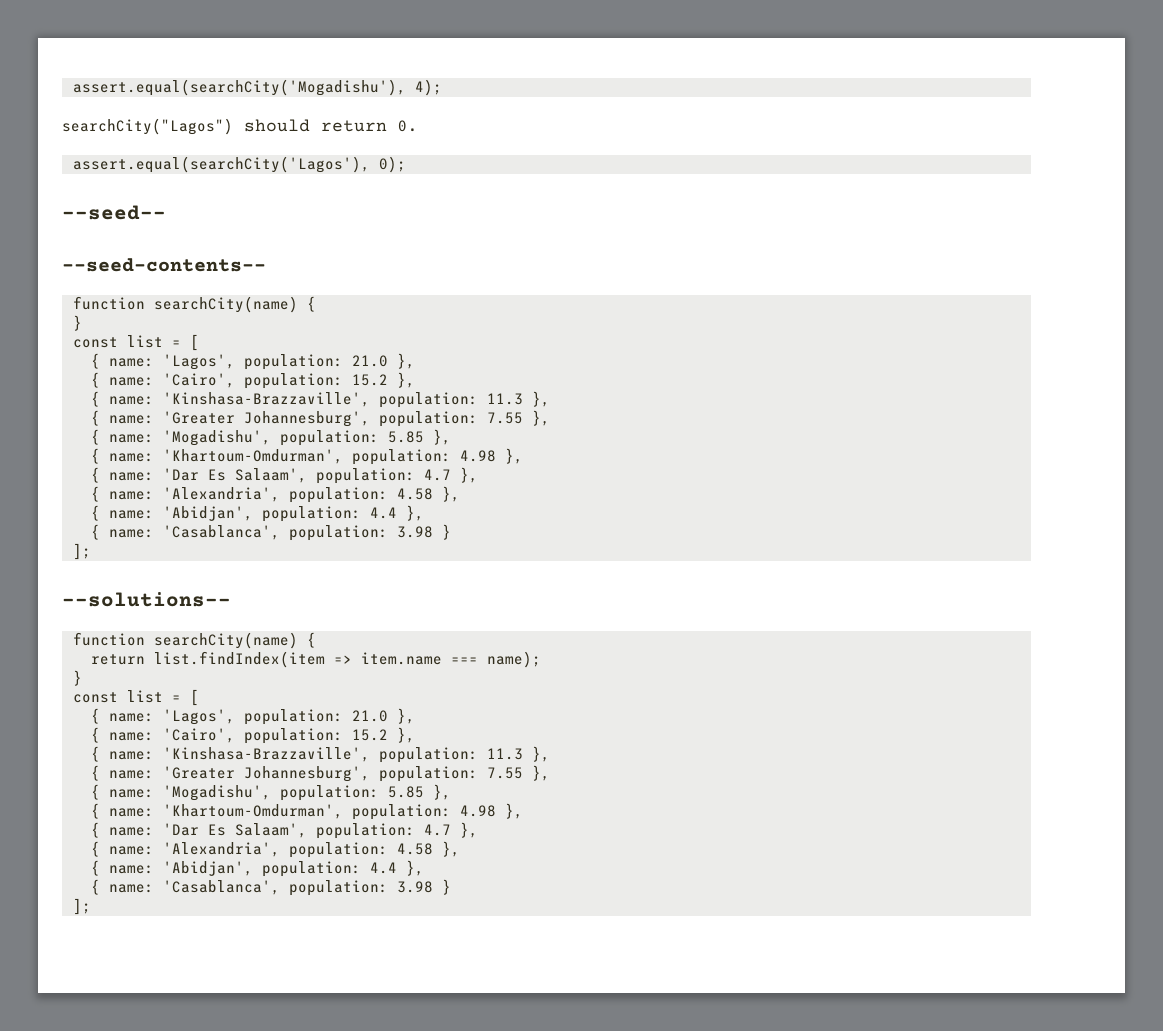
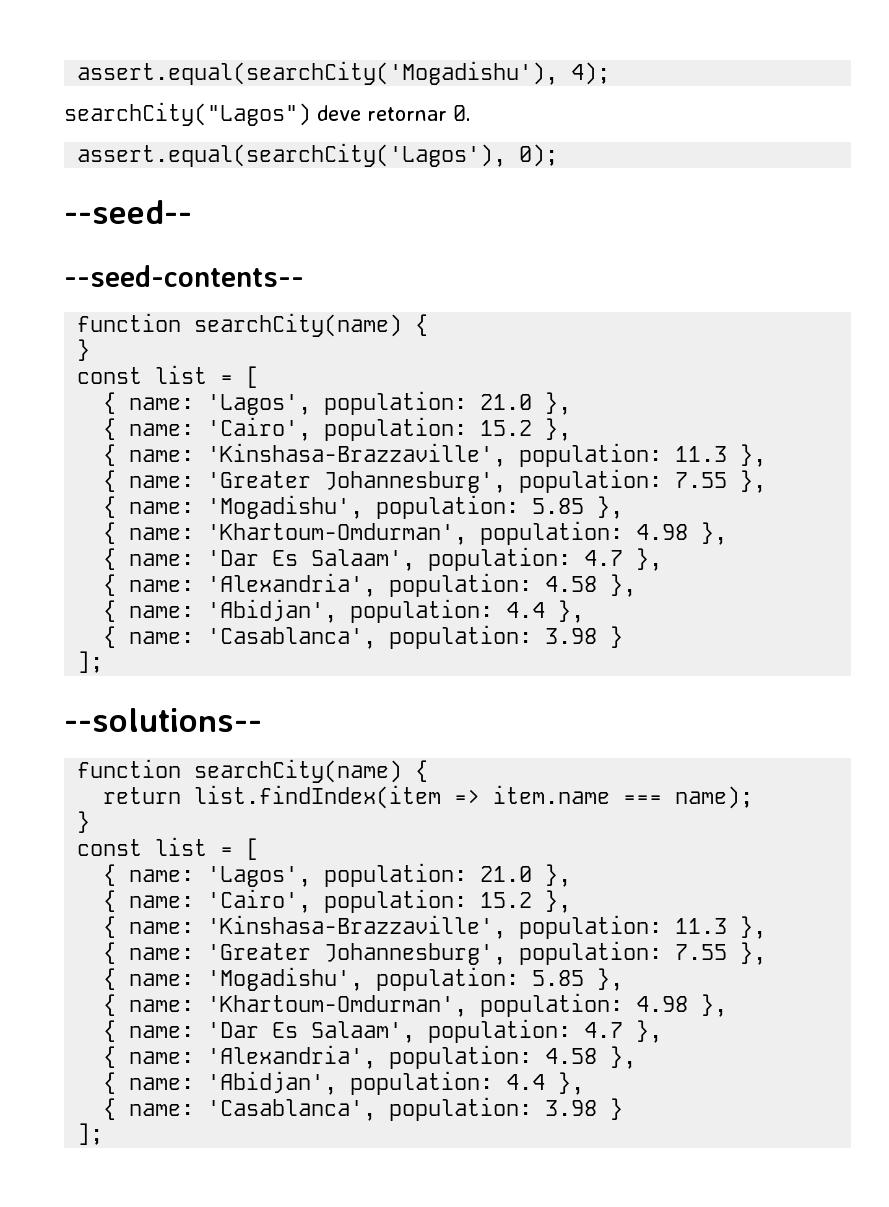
- searchCity("Lagos") should return 0.
+ searchCity("Lagos") deve retornar 0.

